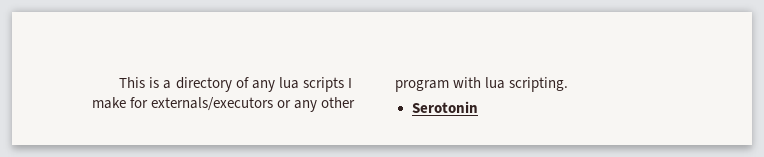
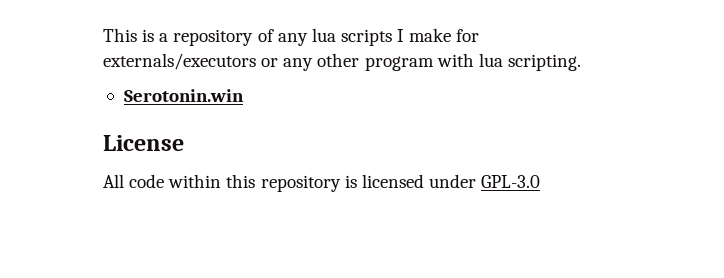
- This is a directory of any lua scripts I make for externals/executors or any other program with lua scripting.
+ This is a repository of any lua scripts I make for externals/executors or any other program with lua scripting.
- Serotonin
+ Serotonin.win
+ License
+ All code within this repository is licensed under GPL-3.0

